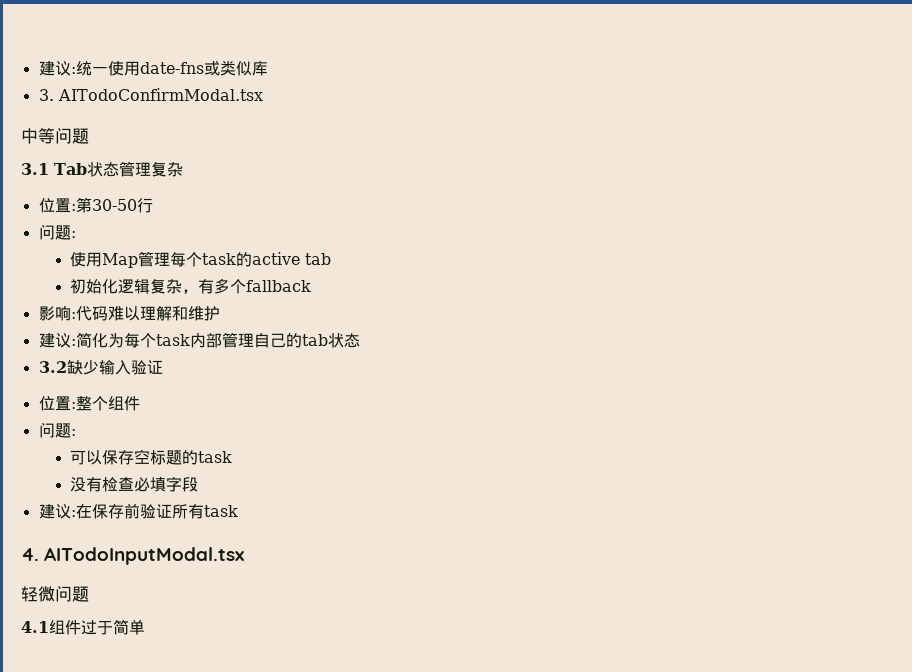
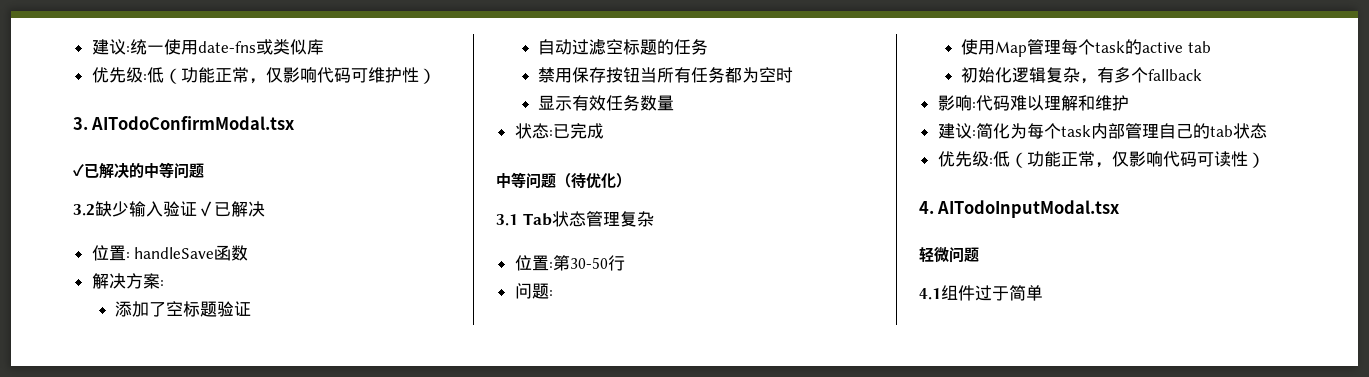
+ 优先级:低（功能正常，仅影响代码可维护性）
  3. AITodoConfirmModal.tsx
- 中等问题
+ ✓已解决的中等问题
+ 3.2缺少输入验证✓已解决
+ 位置: handleSave函数
+ 解决方案:
+ 添加了空标题验证
+ 自动过滤空标题的任务
+ 禁用保存按钮当所有任务都为空时
+ 显示有效任务数量
+ 状态:已完成
+ 中等问题（待优化）
- 3.2缺少输入验证
- 位置:整个组件
- 问题:
- 可以保存空标题的task
- 没有检查必填字段
- 建议:在保存前验证所有task
+ 优先级:低（功能正常，仅影响代码可读性）

